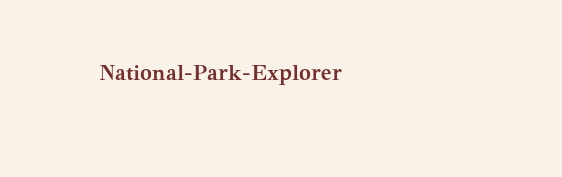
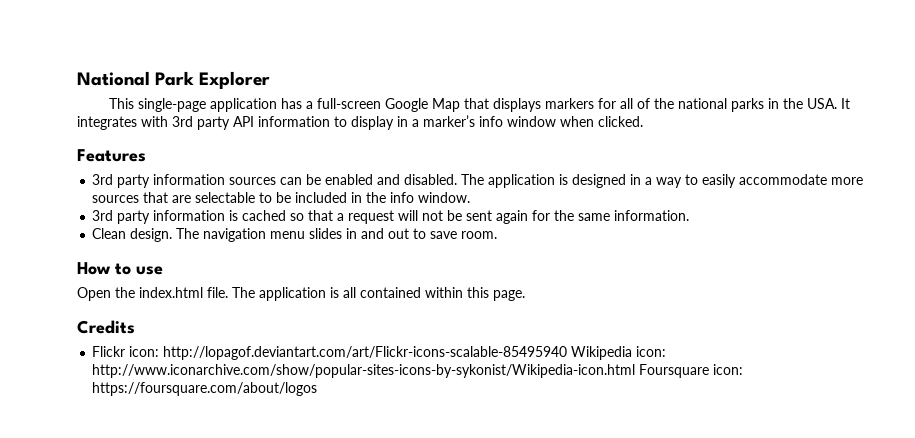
- National-Park-Explorer
+ National Park Explorer
+ This single-page application has a full-screen Google Map that displays markers for all of the national parks in the USA. It integrates with 3rd party API information to display in a marker’s info window when clicked.
+ Features
+ 3rd party information sources can be enabled and disabled. The application is designed in a way to easily accommodate more sources that are selectable to be included in the info window.
+ 3rd party information is cached so that a request will not be sent again for the same information.
+ Clean design. The navigation menu slides in and out to save room.
+ How to use
+ Open the index.html file. The application is all contained within this page.
+ Credits
+ Flickr icon: http://lopagof.deviantart.com/art/Flickr-icons-scalable-85495940 Wikipedia icon: http://www.iconarchive.com/show/popular-sites-icons-by-sykonist/Wikipedia-icon.html Foursquare icon: https://foursquare.com/about/logos

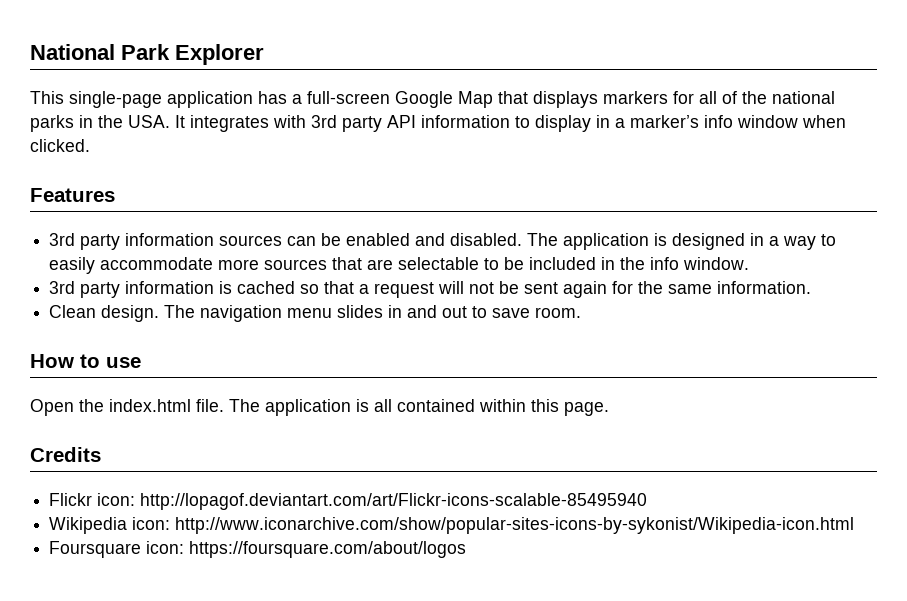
- Flickr icon: http://lopagof.deviantart.com/art/Flickr-icons-scalable-85495940 Wikipedia icon: http://www.iconarchive.com/show/popular-sites-icons-by-sykonist/Wikipedia-icon.html Foursquare icon: https://foursquare.com/about/logos
+ Flickr icon: http://lopagof.deviantart.com/art/Flickr-icons-scalable-85495940
+ Wikipedia icon: http://www.iconarchive.com/show/popular-sites-icons-by-sykonist/Wikipedia-icon.html
+ Foursquare icon: https://foursquare.com/about/logos

